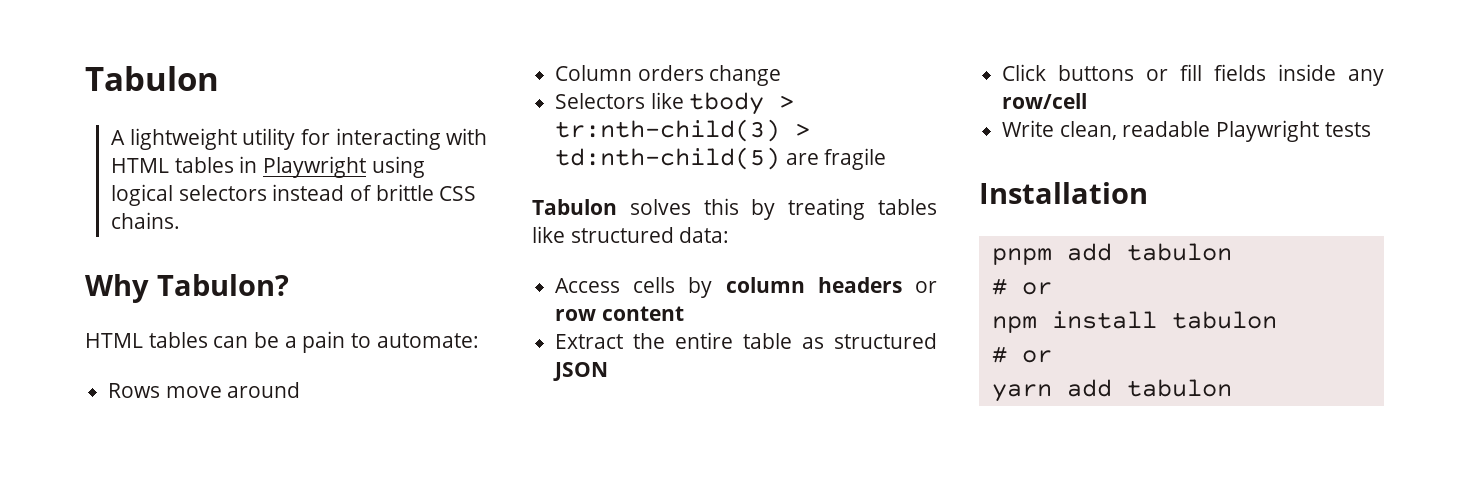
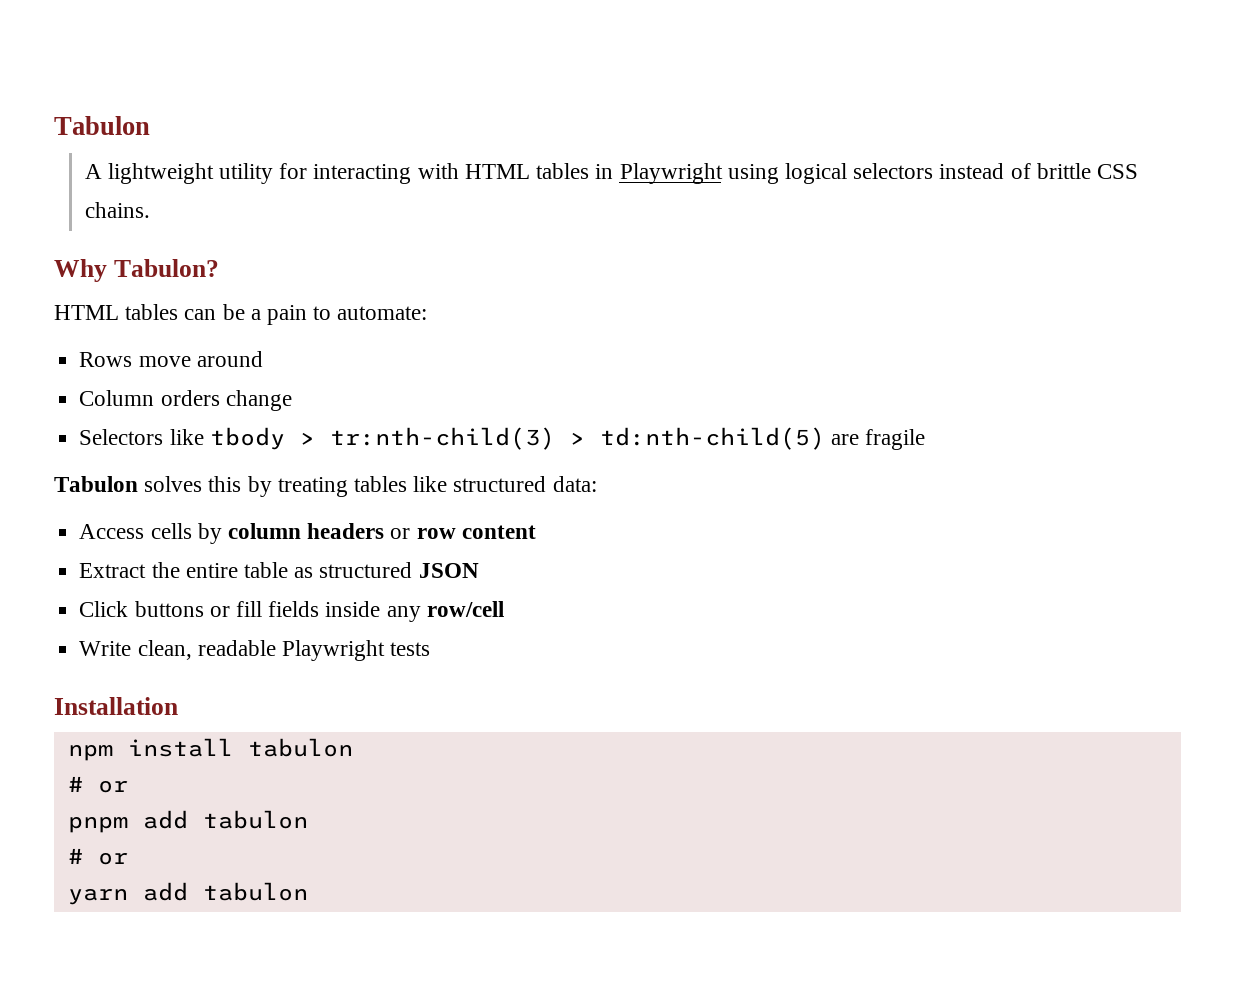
+ npm install tabulon
+ # or
  pnpm add tabulon
- # or
- npm install tabulon

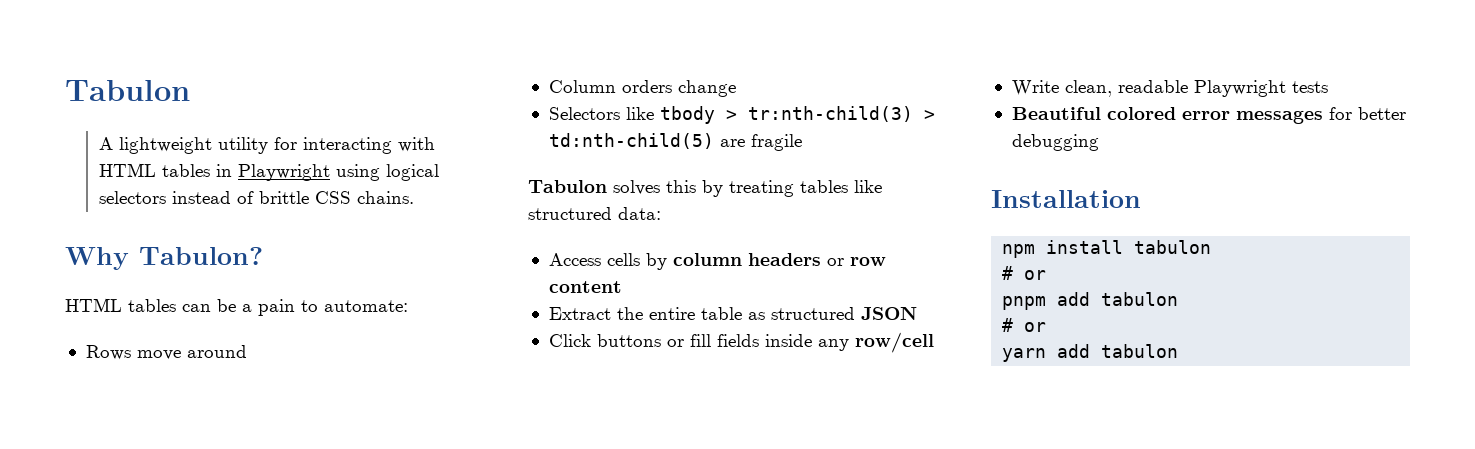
+ Beautiful colored error messages for better debugging

